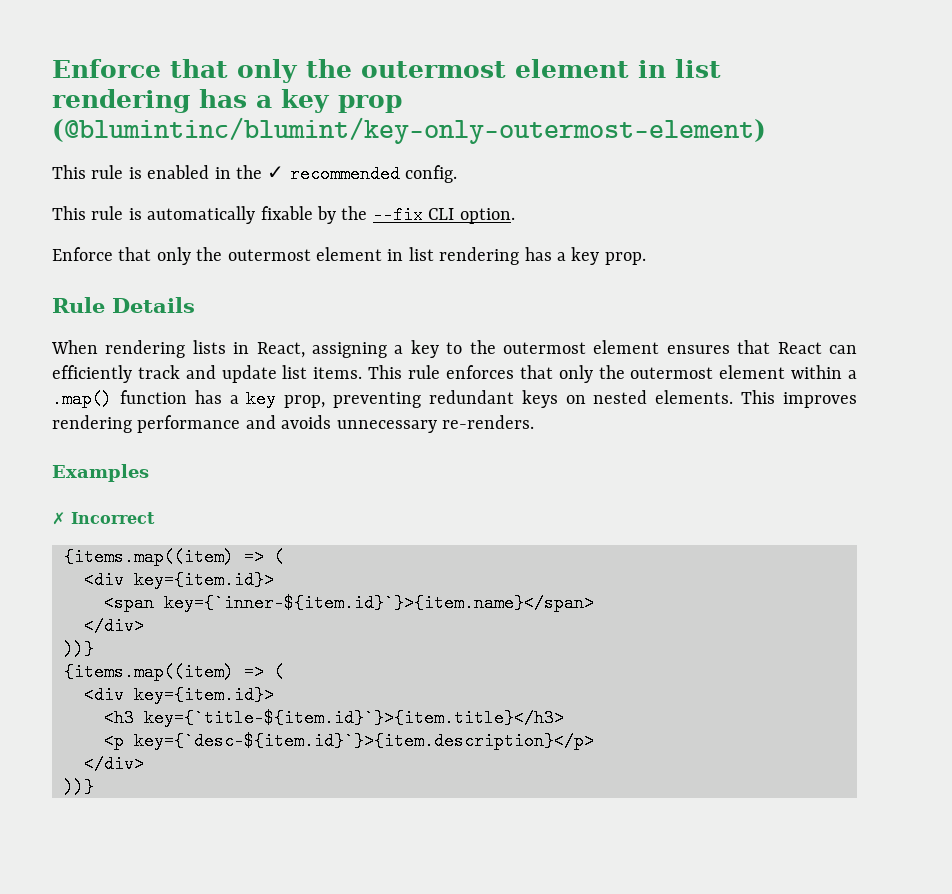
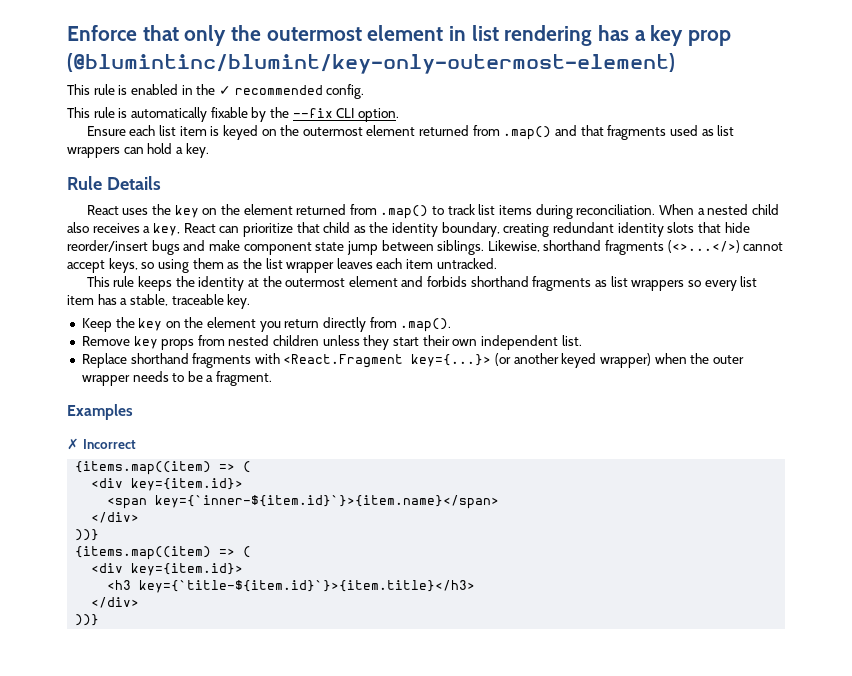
- Enforce that only the outermost element in list rendering has a key prop.
+ Ensure each list item is keyed on the outermost element returned from .map() and that fragments used as list wrappers can hold a key.
  Rule Details
- When rendering lists in React, assigning a key to the outermost element ensures that React can efficiently track and update list items. This rule enforces that only the outermost element within a .map() function has a key prop, preventing redundant keys on nested elements. This improves rendering performance and avoids unnecessary re-renders.
+ React uses the key on the element returned from .map() to track list items during reconciliation. When a nested child also receives a key, React can prioritize that child as the identity boundary, creating redundant identity slots that hide reorder/insert bugs and make component state jump between siblings. Likewise, shorthand fragments (<>...</>) cannot accept keys, so using them as the list wrapper leaves each item untracked.
+ This rule keeps the identity at the outermost element and forbids shorthand fragments as list wrappers so every list item has a stable, traceable key.
+ Keep the key on the element you return directly from .map().
+ Remove key props from nested children unless they start their own independent list.
+ Replace shorthand fragments with <React.Fragment key={...}> (or another keyed wrapper) when the outer wrapper needs to be a fragment.
- <p key={`desc-${item.id}`}>{item.description}</p>

